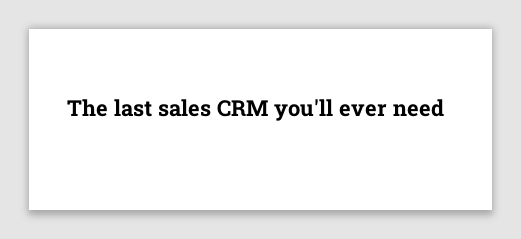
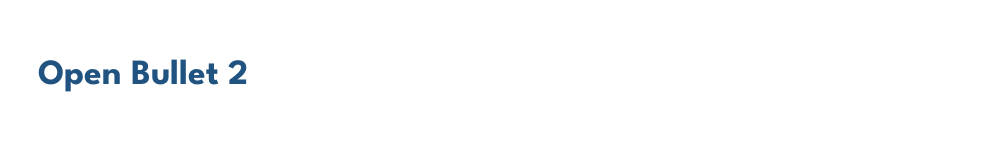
- The last sales CRM you'll ever need
+ Open Bullet 2

